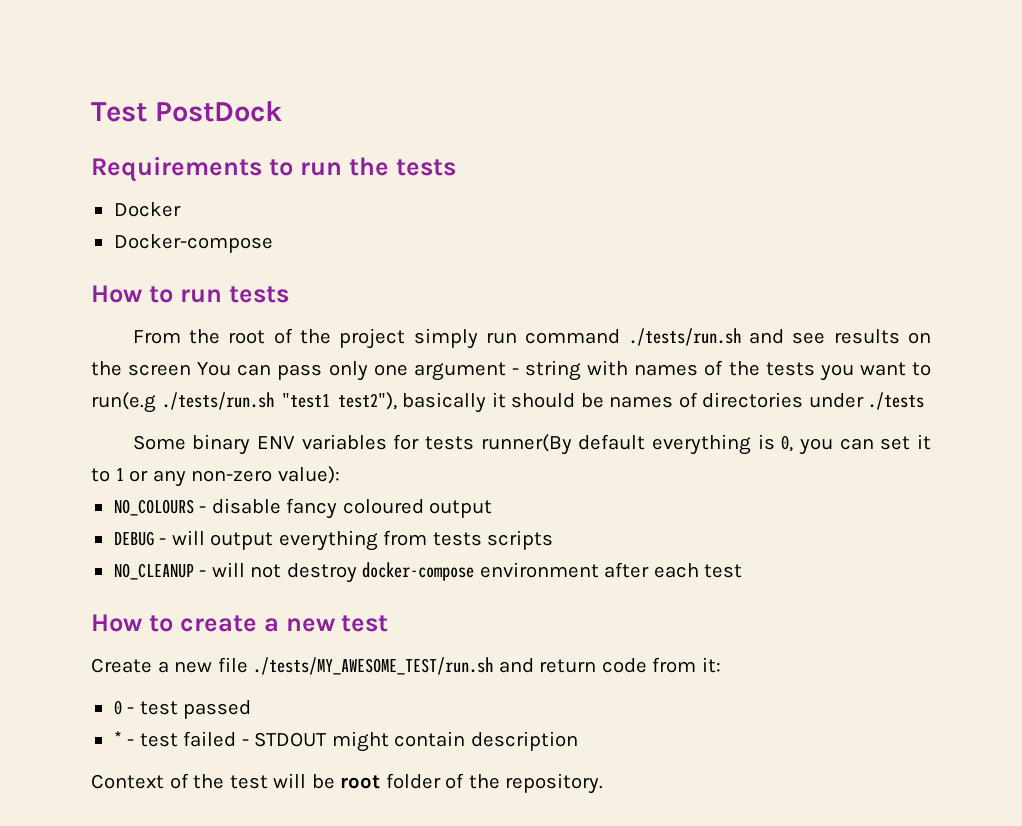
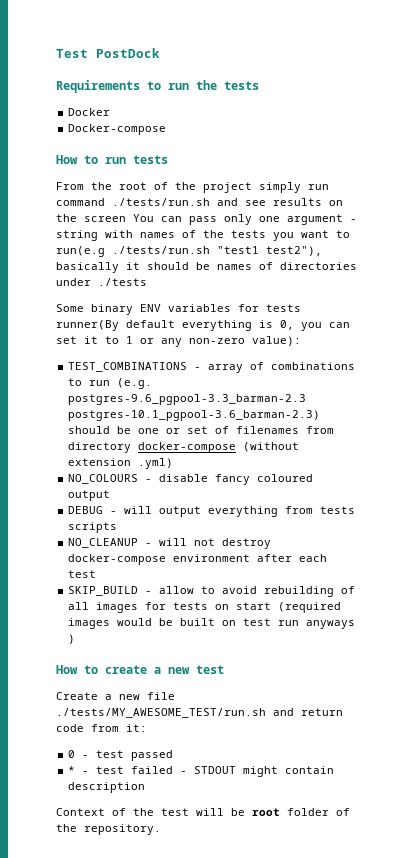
+ TEST_COMBINATIONS - array of combinations to run (e.g. postgres-9.6_pgpool-3.3_barman-2.3 postgres-10.1_pgpool-3.6_barman-2.3) should be one or set of filenames from directory docker-compose (without extension .yml)
+ SKIP_BUILD - allow to avoid rebuilding of all images for tests on start (required images would be built on test run anyways )

